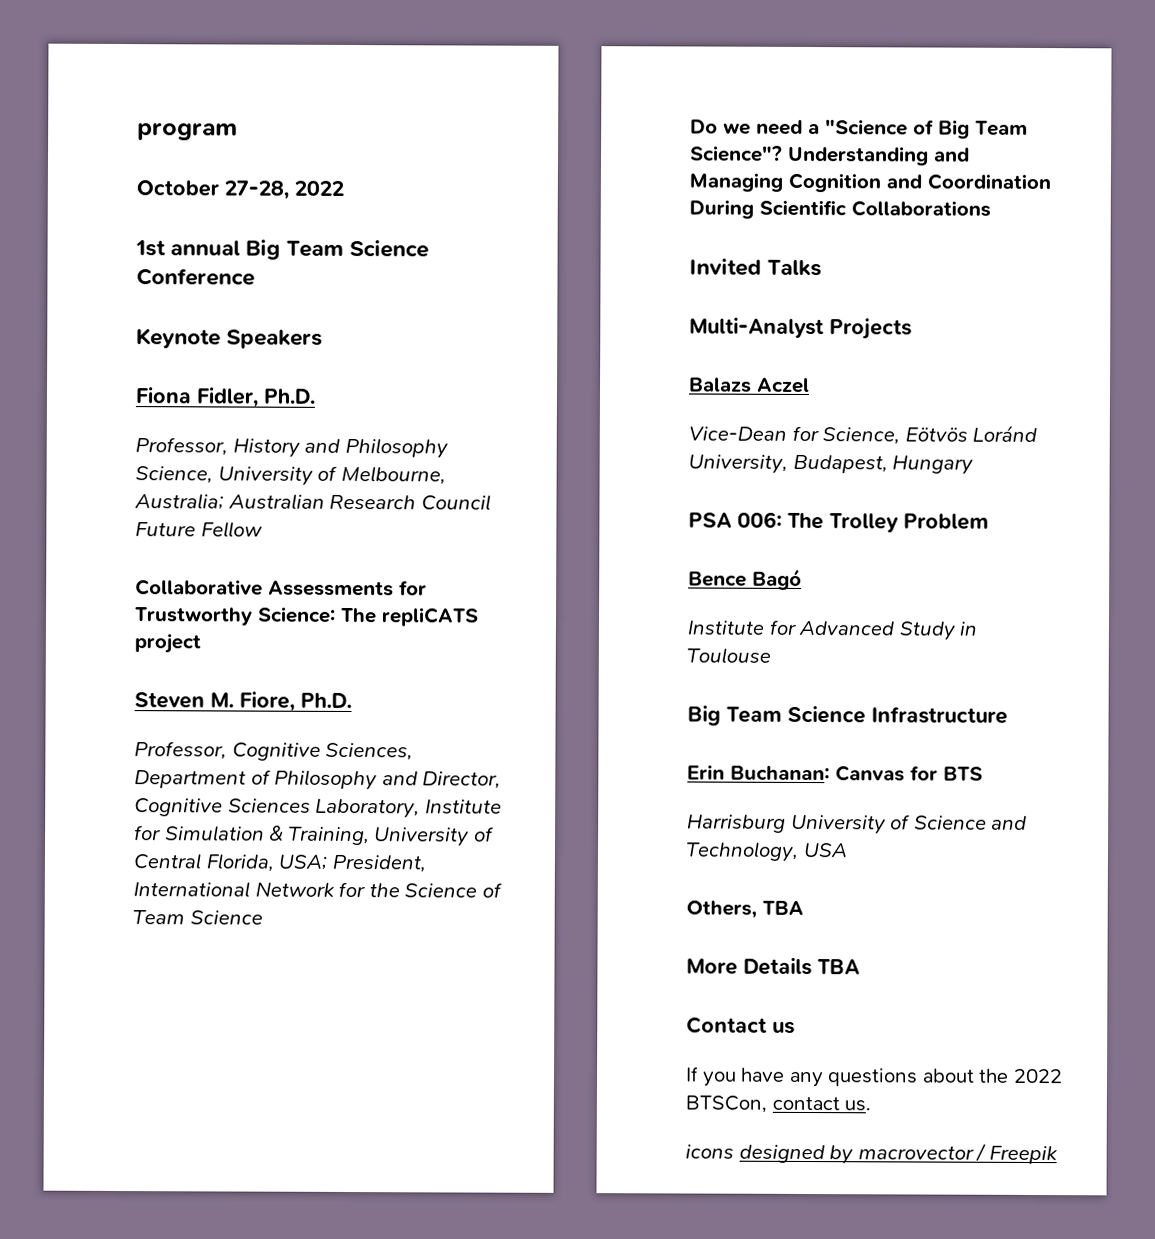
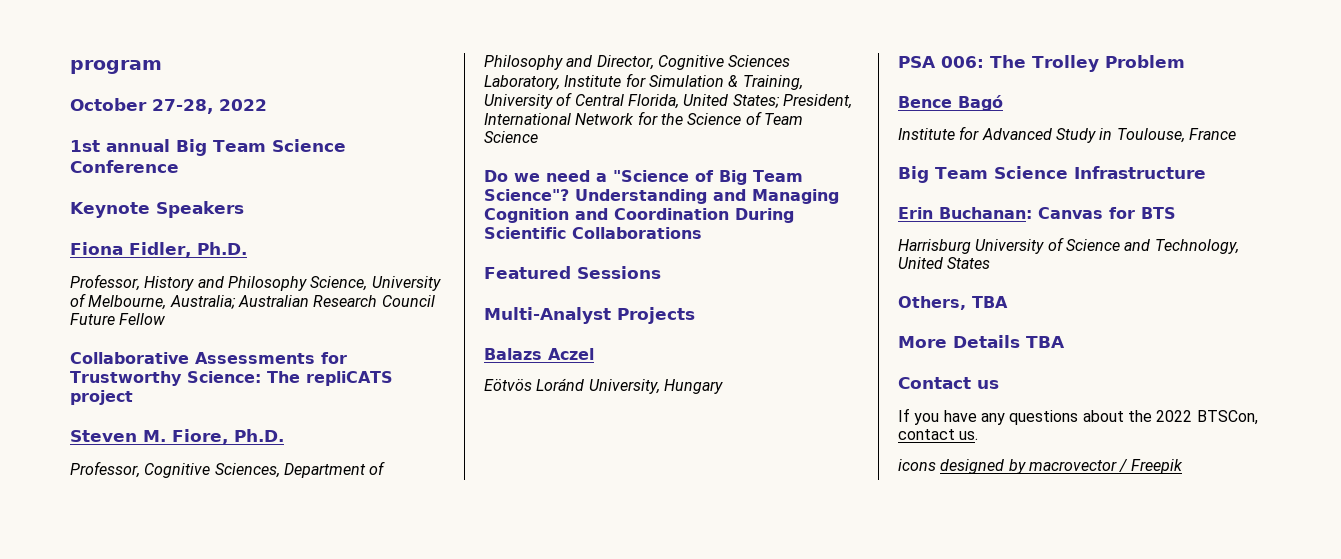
- Professor, Cognitive Sciences, Department of Philosophy and Director, Cognitive Sciences Laboratory, Institute for Simulation & Training, University of Central Florida, USA; President, International Network for the Science of Team Science
+ Professor, Cognitive Sciences, Department of Philosophy and Director, Cognitive Sciences Laboratory, Institute for Simulation & Training, University of Central Florida, United States; President, International Network for the Science of Team Science
- Invited Talks
+ Featured Sessions
- Vice-Dean for Science, Eötvös Loránd University, Budapest, Hungary
+ Eötvös Loránd University, Hungary
- Institute for Advanced Study in Toulouse
+ Institute for Advanced Study in Toulouse, France
- Harrisburg University of Science and Technology, USA
+ Harrisburg University of Science and Technology, United States

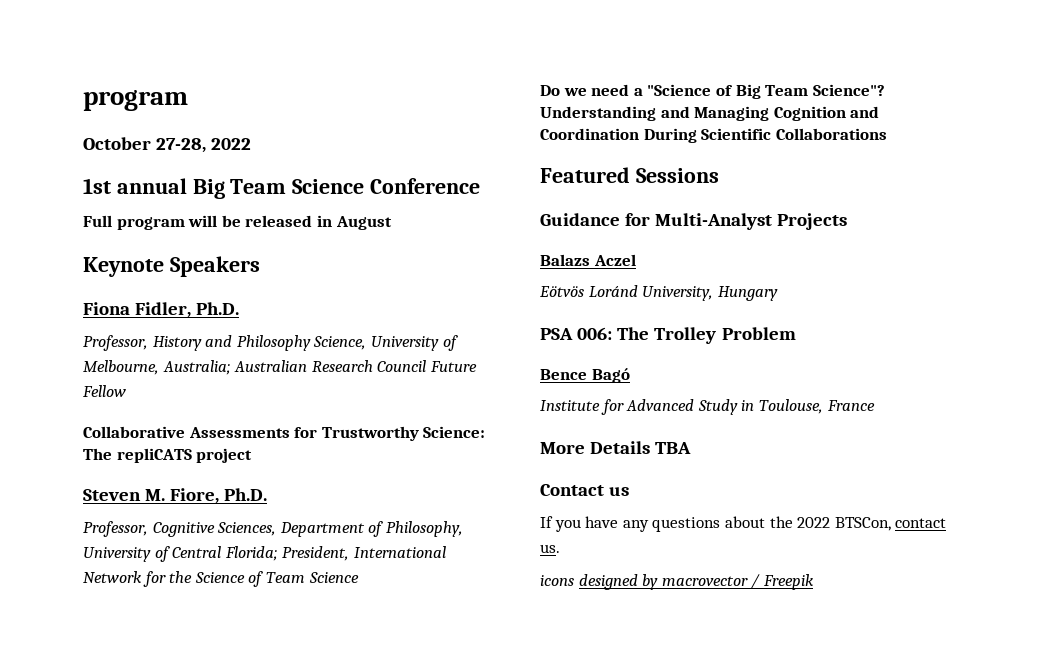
+ Full program will be released in August
- Professor, Cognitive Sciences, Department of Philosophy and Director, Cognitive Sciences Laboratory, Institute for Simulation & Training, University of Central Florida, United States; President, International Network for the Science of Team Science
+ Professor, Cognitive Sciences, Department of Philosophy, University of Central Florida; President, International Network for the Science of Team Science
- Multi-Analyst Projects
+ Guidance for Multi-Analyst Projects
- Big Team Science Infrastructure
- Erin Buchanan: Canvas for BTS
- Harrisburg University of Science and Technology, United States
- Others, TBA

